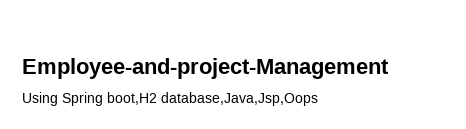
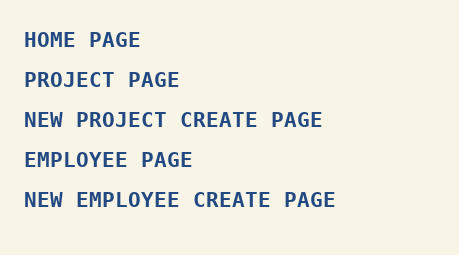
- Employee-and-project-Management
- Using Spring boot,H2 database,Java,Jsp,Oops
+ HOME PAGE
+ PROJECT PAGE
+ NEW PROJECT CREATE PAGE
+ EMPLOYEE PAGE
+ NEW EMPLOYEE CREATE PAGE

